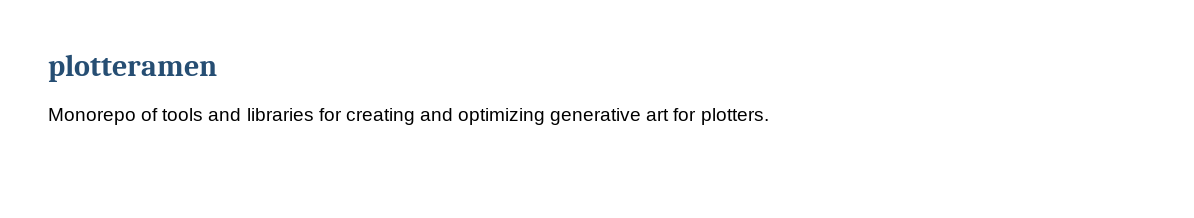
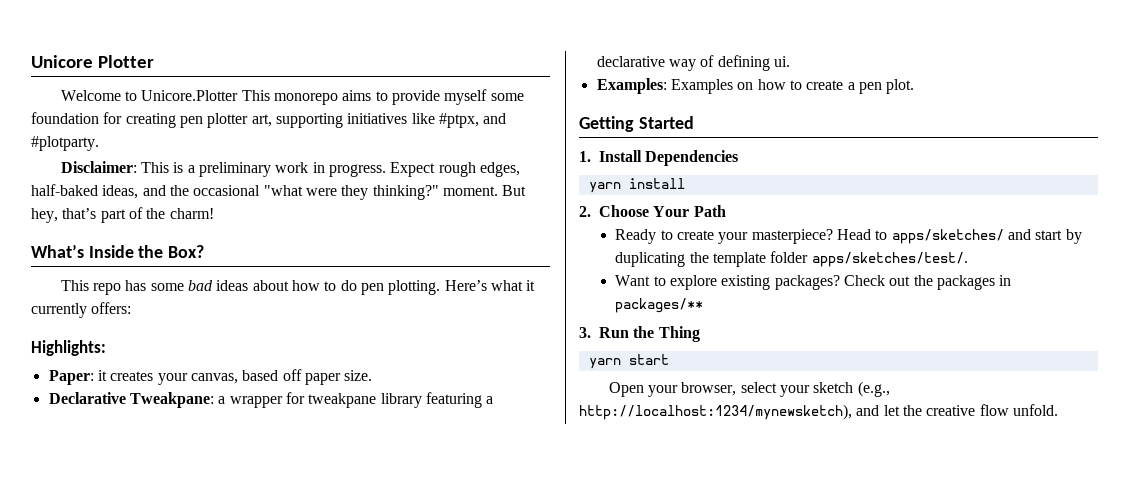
- plotteramen
- Monorepo of tools and libraries for creating and optimizing generative art for plotters.
+ Unicore Plotter
+ Welcome to Unicore.Plotter This monorepo aims to provide myself some foundation for creating pen plotter art, supporting initiatives like #ptpx, and #plotparty.
+ Disclaimer: This is a preliminary work in progress. Expect rough edges, half-baked ideas, and the occasional "what were they thinking?" moment. But hey, that’s part of the charm!
+ What’s Inside the Box?
+ This repo has some bad ideas about how to do pen plotting. Here’s what it currently offers:
+ Highlights:
+ Paper: it creates your canvas, based off paper size.
+ Declarative Tweakpane: a wrapper for tweakpane library featuring a declarative way of defining ui.
+ Examples: Examples on how to create a pen plot.
+ Getting Started
+ 1. Install Dependencies
+ yarn install
+ 2. Choose Your Path
+ Ready to create your masterpiece? Head to apps/sketches/ and start by duplicating the template folder apps/sketches/test/.
+ Want to explore existing packages? Check out the packages in packages/**
+ 3. Run the Thing
+ yarn start
+ Open your browser, select your sketch (e.g., http://localhost:1234/mynewsketch), and let the creative flow unfold.

